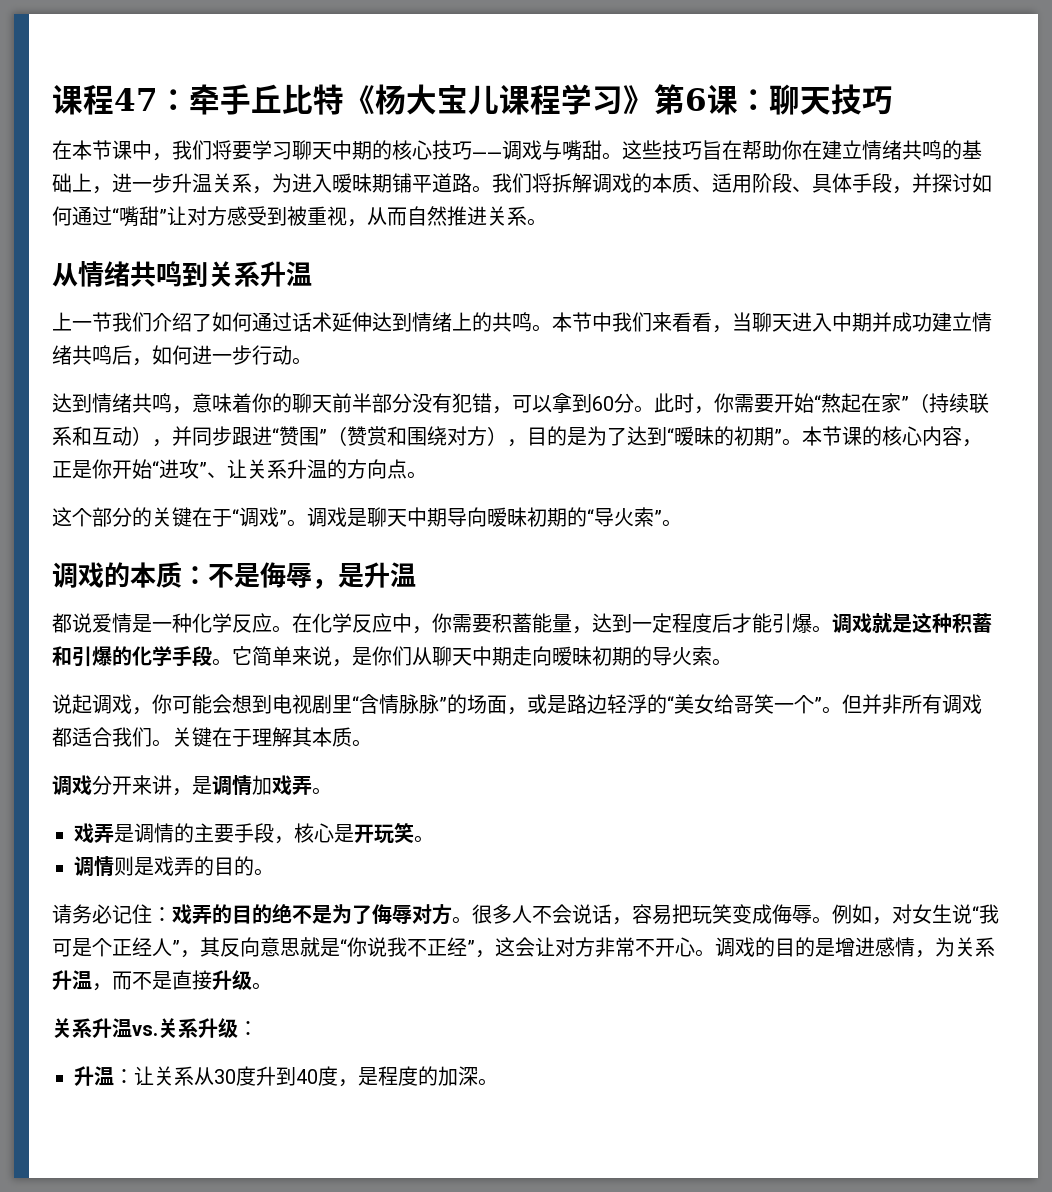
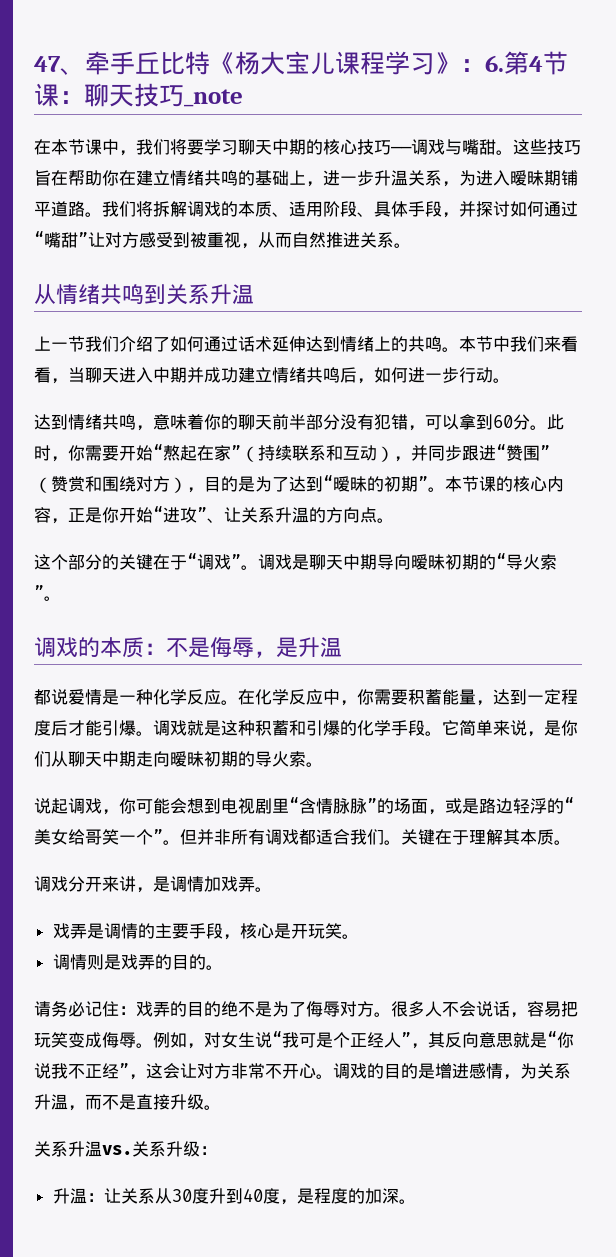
- 课程47：牵手丘比特《杨大宝儿课程学习》第6课：聊天技巧
+ 47、牵手丘比特《杨大宝儿课程学习》：6.第4节课：聊天技巧_note

